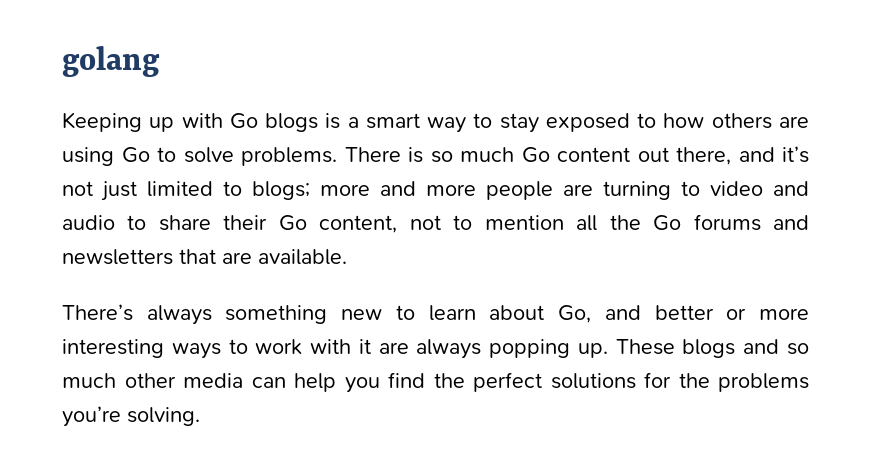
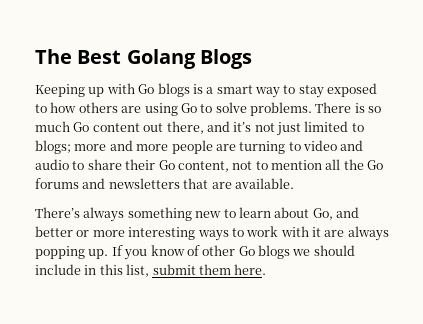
- golang
+ The Best Golang Blogs
- These blogs and so much other media can help you find the perfect solutions for the problems you’re solving.
+ If you know of other Go blogs we should include in this list, submit them here.

